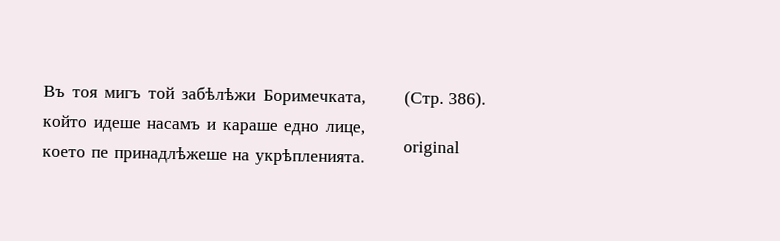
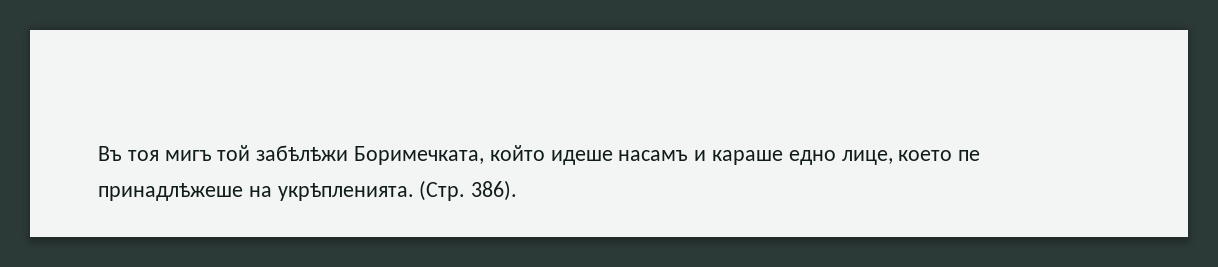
- original

